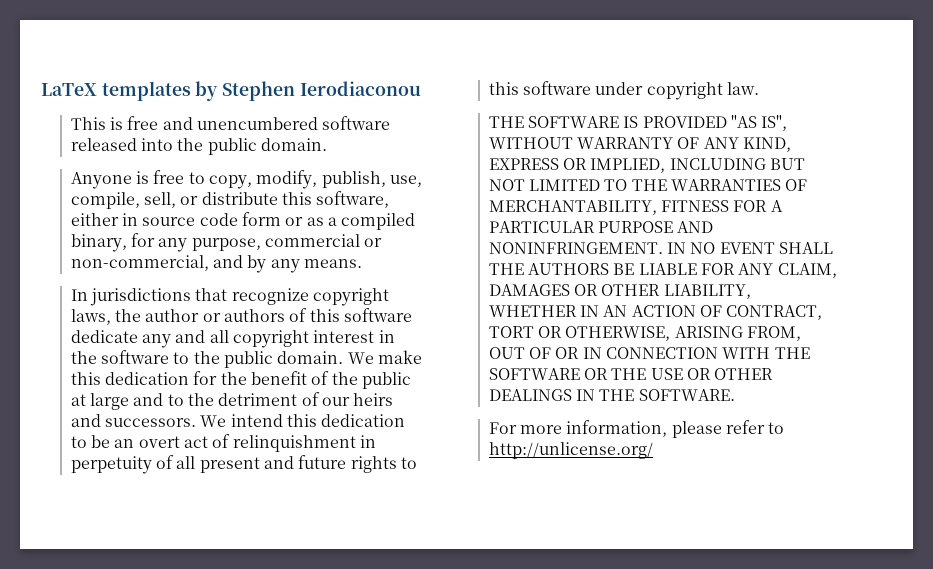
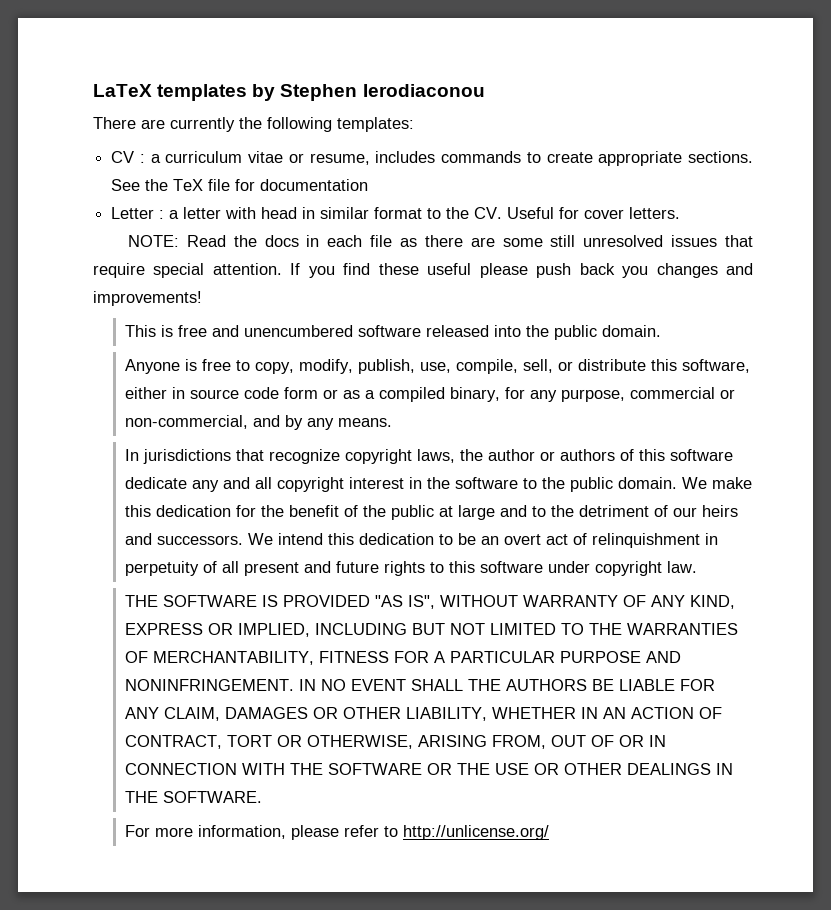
+ There are currently the following templates:
+ CV : a curriculum vitae or resume, includes commands to create appropriate sections. See the TeX file for documentation
+ Letter : a letter with head in similar format to the CV. Useful for cover letters.
+ NOTE: Read the docs in each file as there are some still unresolved issues that require special attention. If you find these useful please push back you changes and improvements!

